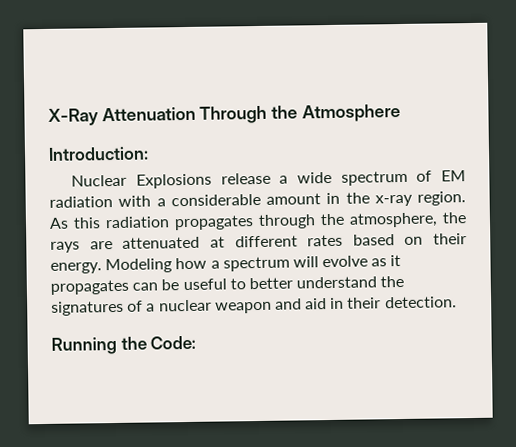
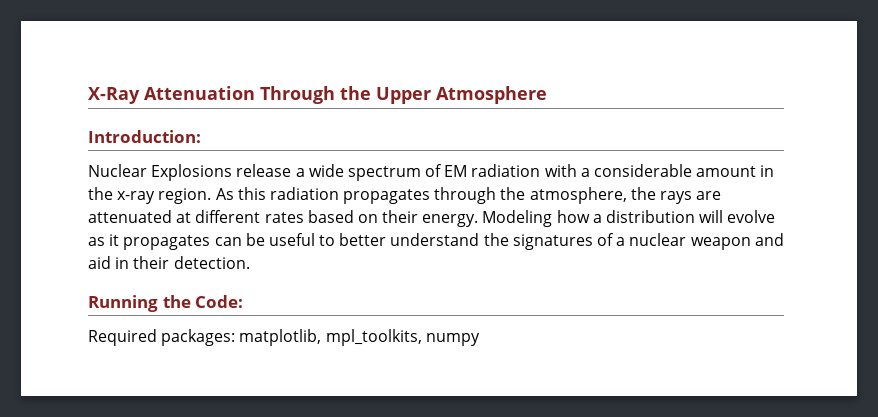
- X-Ray Attenuation Through the Atmosphere
+ X-Ray Attenuation Through the Upper Atmosphere
- Modeling how a spectrum will evolve as it propagates can be useful to better understand the signatures of a nuclear weapon and aid in their detection.
+ Modeling how a distribution will evolve as it propagates can be useful to better understand the signatures of a nuclear weapon and aid in their detection.
+ Required packages: matplotlib, mpl_toolkits, numpy

